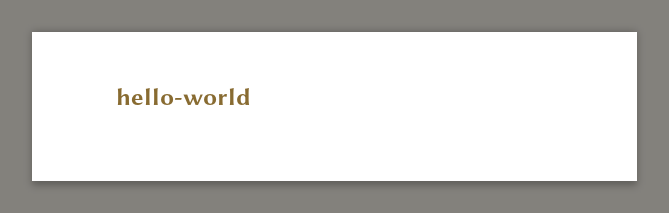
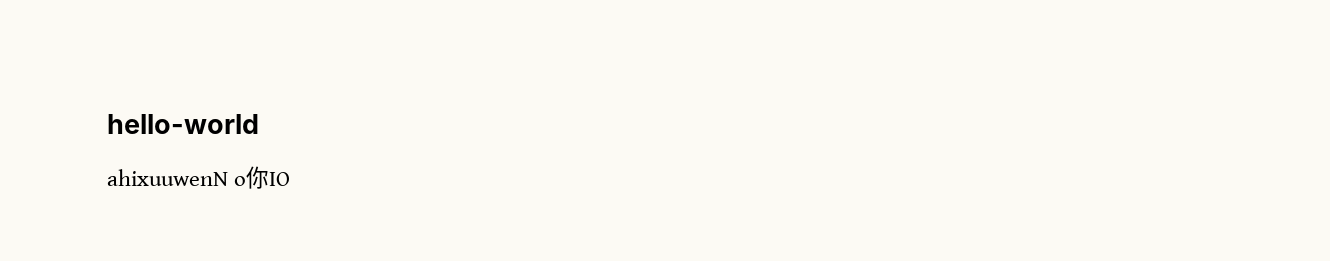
+ ahixuuwenN o你IO

